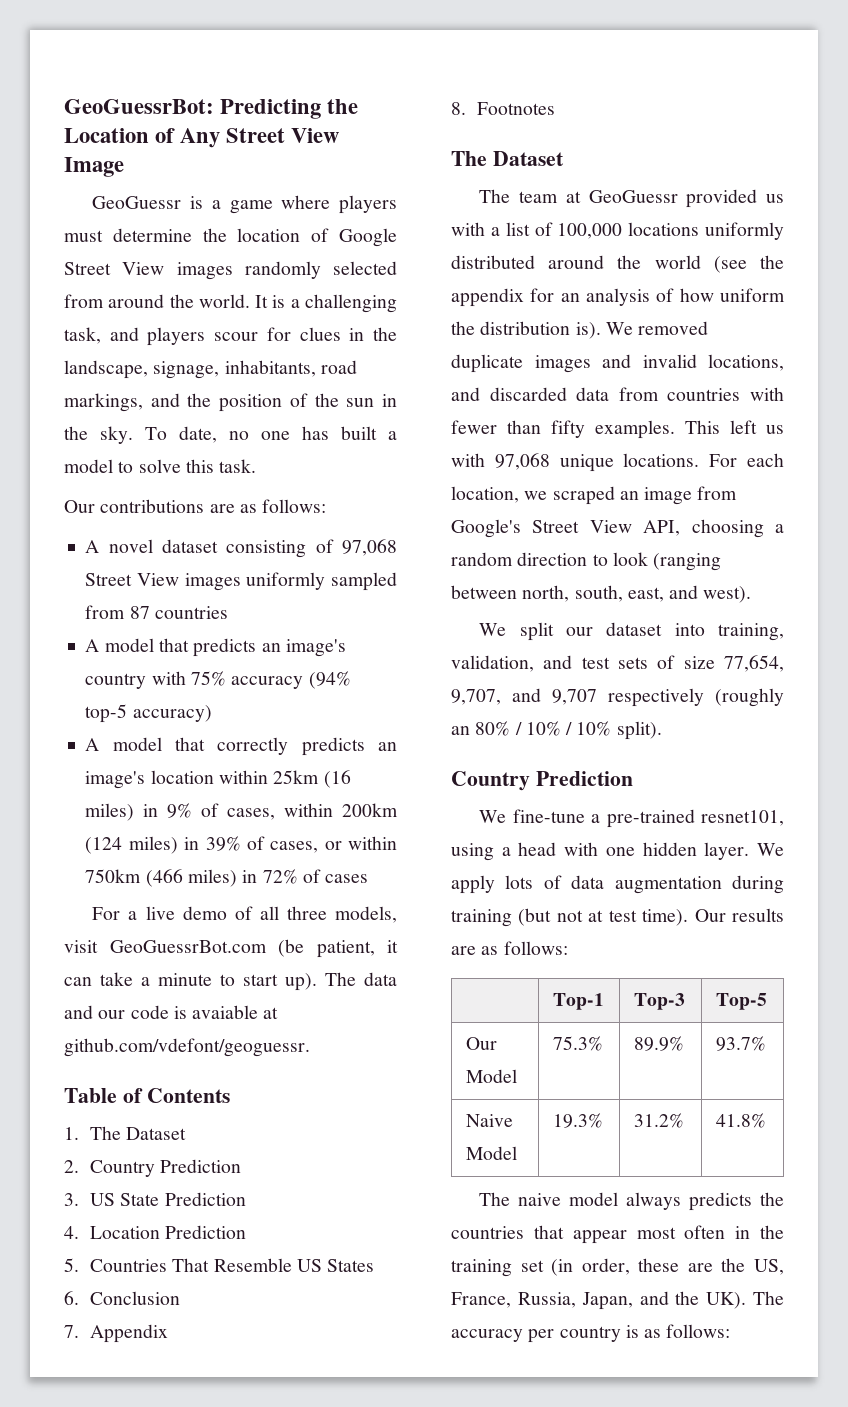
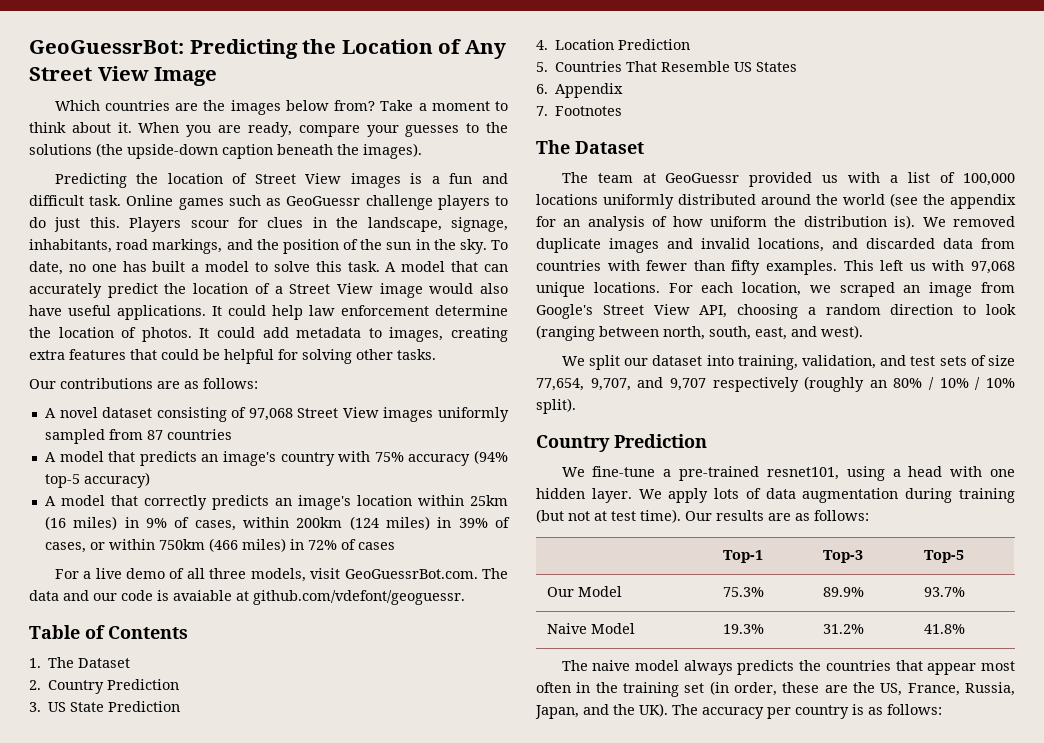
- GeoGuessr is a game where players must determine the location of Google Street View images randomly selected from around the world. It is a challenging task, and players scour for clues in the landscape, signage, inhabitants, road markings, and the position of the sun in the sky.
+ Which countries are the images below from? Take a moment to think about it. When you are ready, compare your guesses to the solutions (the upside-down caption beneath the images).
+ Predicting the location of Street View images is a fun and difficult task. Online games such as GeoGuessr challenge players to do just this. Players scour for clues in the landscape, signage, inhabitants, road markings, and the position of the sun in the sky.
+ A model that can accurately predict the location of a Street View image would also have useful applications. It could help law enforcement determine the location of photos. It could add metadata to images, creating extra features that could be helpful for solving other tasks.
- For a live demo of all three models, visit GeoGuessrBot.com (be patient, it can take a minute to start up). The data and our code is avaiable at github.com/vdefont/geoguessr.
+ For a live demo of all three models, visit GeoGuessrBot.com. The data and our code is avaiable at github.com/vdefont/geoguessr.
- 6. Conclusion
- 7. Appendix
+ 6. Appendix
- 8. Footnotes
+ 7. Footnotes

